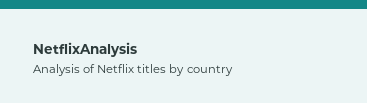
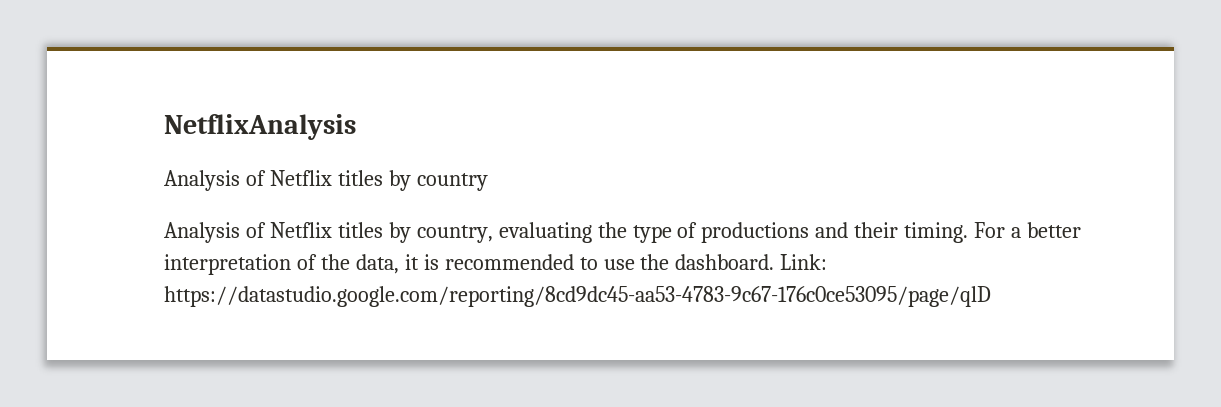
+ Analysis of Netflix titles by country, evaluating the type of productions and their timing. For a better interpretation of the data, it is recommended to use the dashboard. Link: https://datastudio.google.com/reporting/8cd9dc45-aa53-4783-9c67-176c0ce53095/page/qlD

